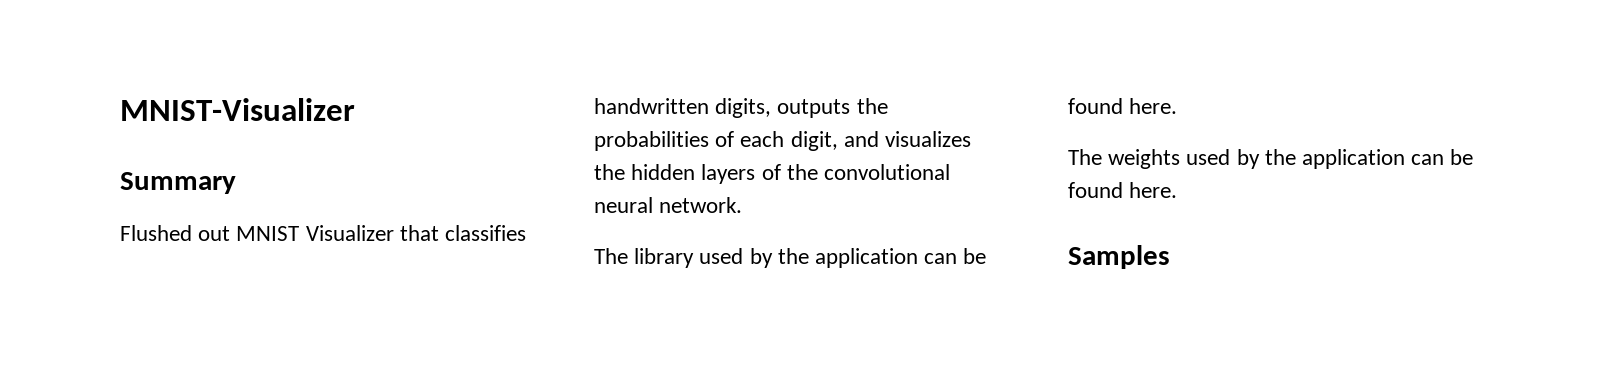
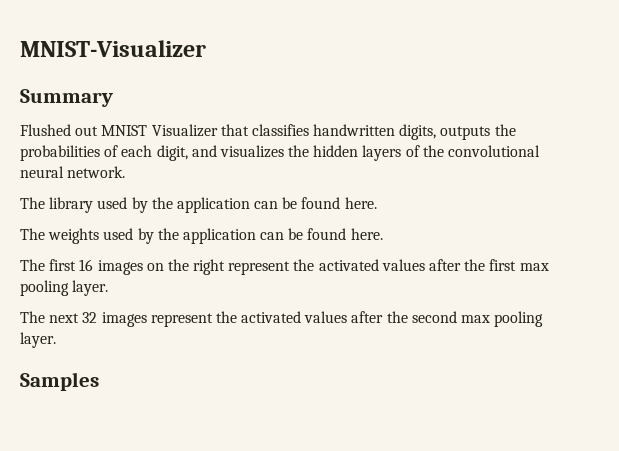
+ The first 16 images on the right represent the activated values after the first max pooling layer.
+ The next 32 images represent the activated values after the second max pooling layer.

